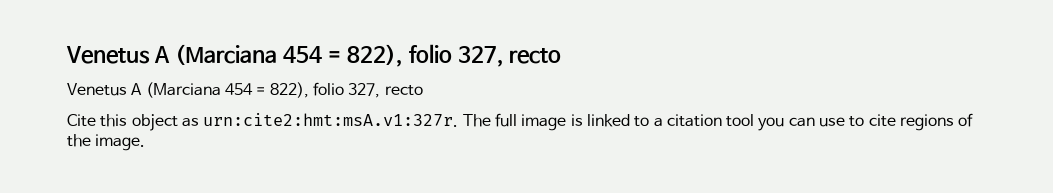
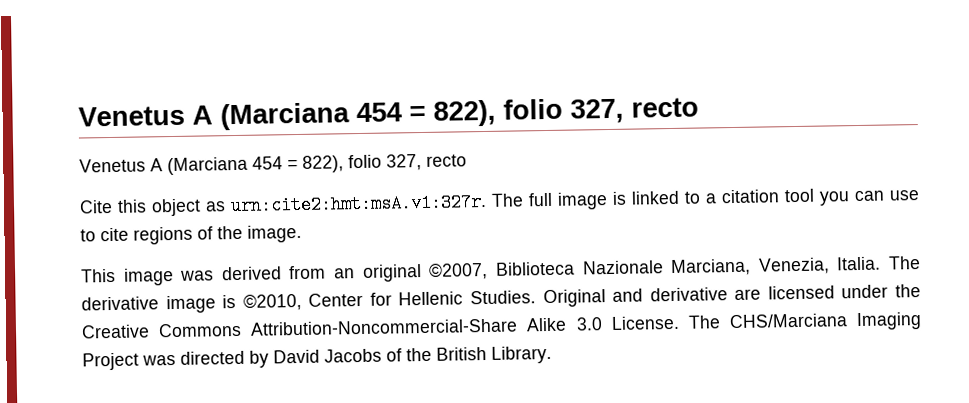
+ This image was derived from an original ©2007, Biblioteca Nazionale Marciana, Venezia, Italia. The derivative image is ©2010, Center for Hellenic Studies. Original and derivative are licensed under the Creative Commons Attribution-Noncommercial-Share Alike 3.0 License. The CHS/Marciana Imaging Project was directed by David Jacobs of the British Library.

